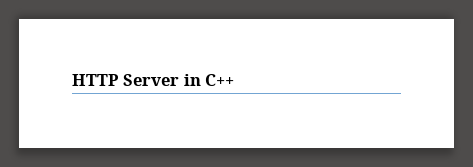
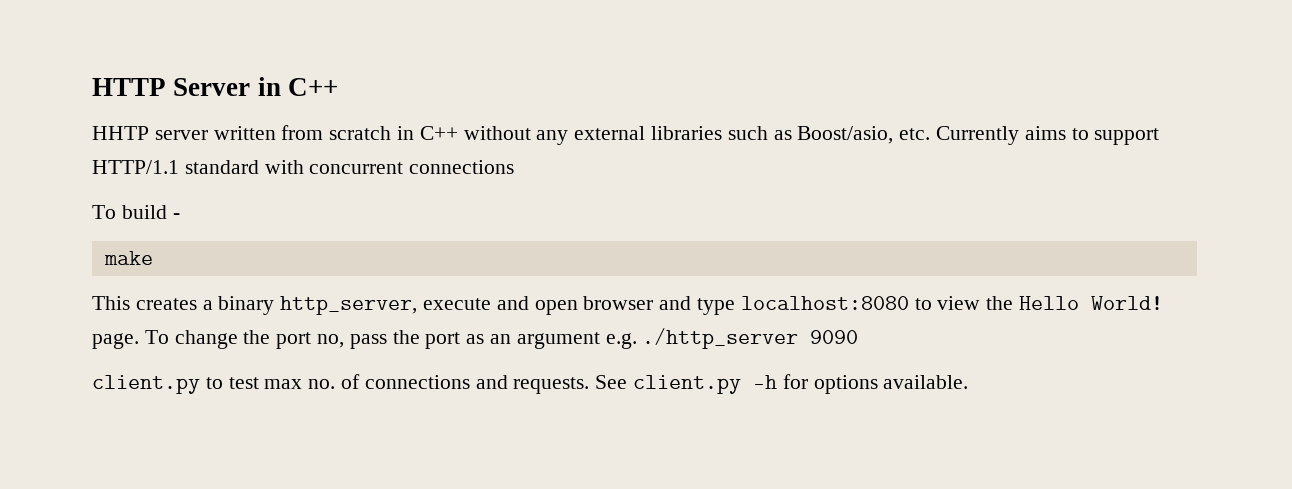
+ HHTP server written from scratch in C++ without any external libraries such as Boost/asio, etc. Currently aims to support HTTP/1.1 standard with concurrent connections
+ To build -
+ make
+ This creates a binary http_server, execute and open browser and type localhost:8080 to view the Hello World! page. To change the port no, pass the port as an argument e.g. ./http_server 9090
+ client.py to test max no. of connections and requests. See client.py -h for options available.

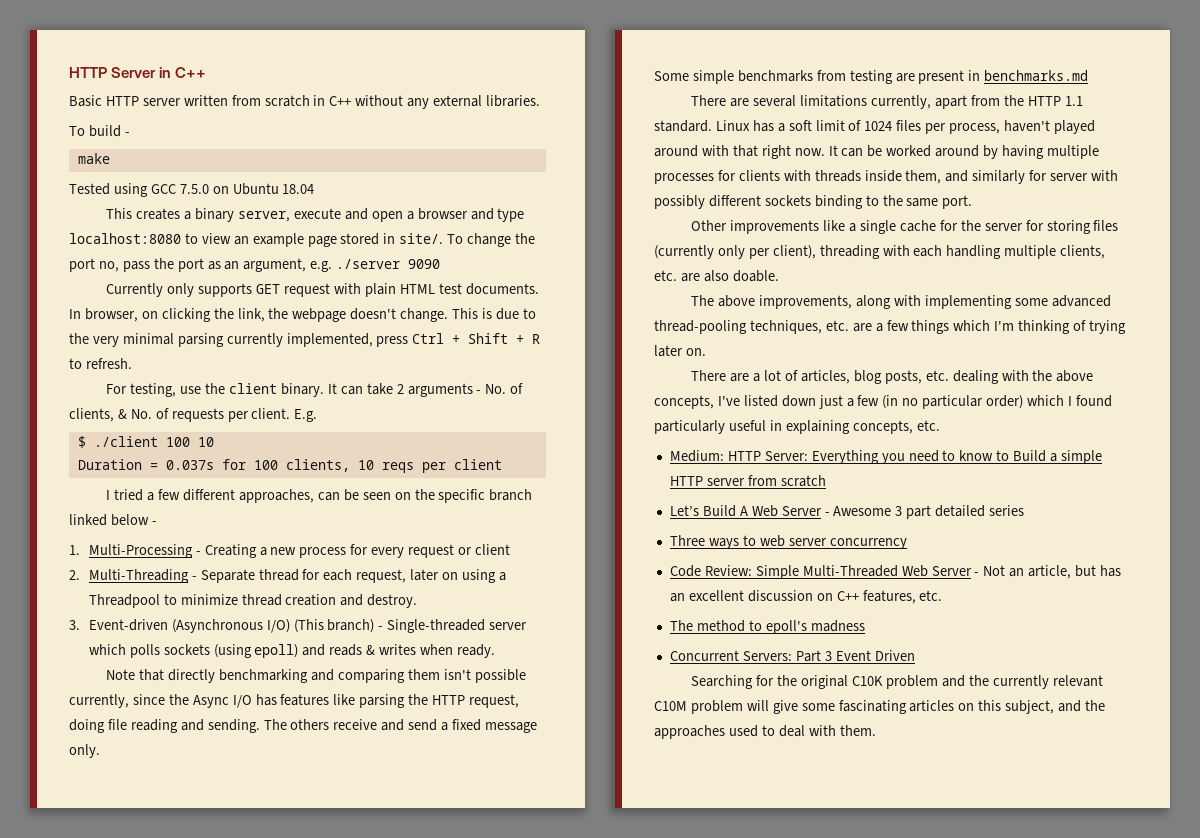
- HHTP server written from scratch in C++ without any external libraries such as Boost/asio, etc. Currently aims to support HTTP/1.1 standard with concurrent connections
+ Basic HTTP server written from scratch in C++ without any external libraries.
  To build -
  make
+ Tested using GCC 7.5.0 on Ubuntu 18.04
- This creates a binary http_server, execute and open browser and type localhost:8080 to view the Hello World! page.
+ This creates a binary server, execute and open a browser and type localhost:8080 to view an example page stored in site/.
- To change the port no, pass the port as an argument e.g. ./http_server 9090
- client.py to test max no. of connections and requests. See client.py -h for options available.
+ To change the port no, pass the port as an argument, e.g. ./server 9090
+ Currently only supports GET request with plain HTML test documents. In browser, on clicking the link, the webpage doesn't change. This is due to the very minimal parsing currently implemented, press Ctrl + Shift + R to refresh.
+ For testing, use the client binary. It can take 2 arguments - No. of clients, & No. of requests per client. E.g.
+ $ ./client 100 10
+ Duration = 0.037s for 100 clients, 10 reqs per client
+ I tried a few different approaches, can be seen on the specific branch linked below -
+ 1. Multi-Processing - Creating a new process for every request or client
+ 2. Multi-Threading - Separate thread for each request, later on using a Threadpool to minimize thread creation and destroy.
+ 3. Event-driven (Asynchronous I/O) (This branch) - Single-threaded server which polls sockets (using epoll) and reads & writes when ready.
+ Note that directly benchmarking and comparing them isn't possible currently, since the Async I/O has features like parsing the HTTP request, doing file reading and sending. The others receive and send a fixed message only.
+ Some simple benchmarks from testing are present in benchmarks.md
+ There are several limitations currently, apart from the HTTP 1.1 standard. Linux has a soft limit of 1024 files per process, haven't played around with that right now. It can be worked around by having multiple processes for clients with threads inside them, and similarly for server with possibly different sockets binding to the same port.
+ Other improvements like a single cache for the server for storing files (currently only per client), threading with each handling multiple clients, etc. are also doable.
+ The above improvements, along with implementing some advanced thread-pooling techniques, etc. are a few things which I'm thinking of trying later on.
+ There are a lot of articles, blog posts, etc. dealing with the above concepts, I've listed down just a few (in no particular order) which I found particularly useful in explaining concepts, etc.
+ Medium: HTTP Server: Everything you need to know to Build a simple HTTP server from scratch
+ Let’s Build A Web Server - Awesome 3 part detailed series
+ Three ways to web server concurrency
+ Code Review: Simple Multi-Threaded Web Server - Not an article, but has an excellent discussion on C++ features, etc.
+ The method to epoll's madness
+ Concurrent Servers: Part 3 Event Driven
+ Searching for the original C10K problem and the currently relevant C10M problem will give some fascinating articles on this subject, and the approaches used to deal with them.

